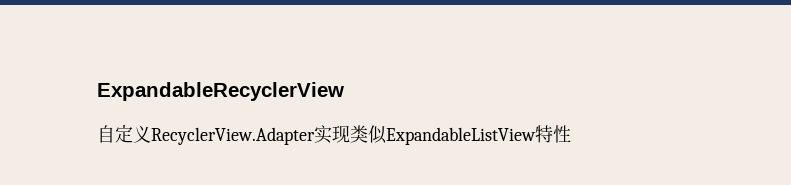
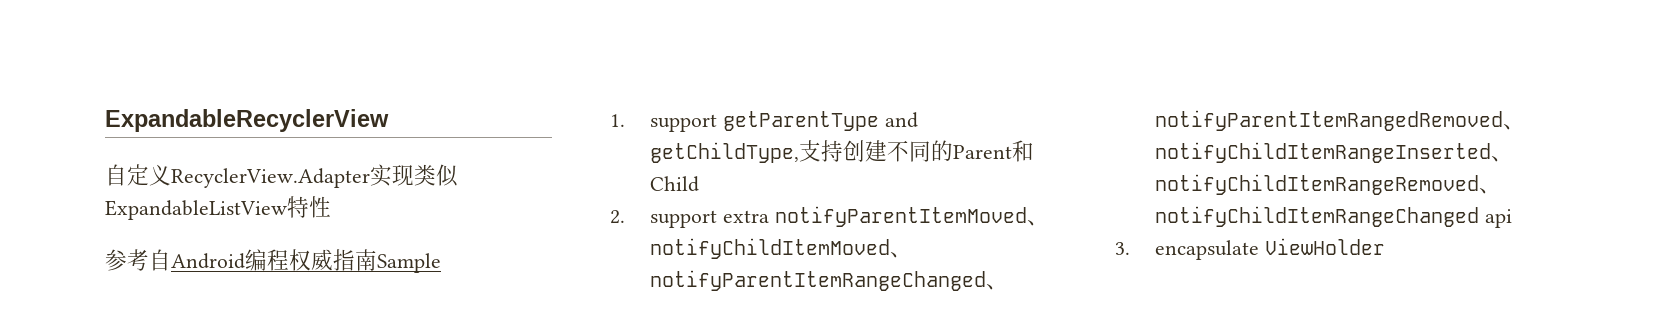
+ 参考自Android编程权威指南Sample
+ 1. support getParentType and getChildType,支持创建不同的Parent和Child
+ 2. support extra notifyParentItemMoved、notifyChildItemMoved、notifyParentItemRangeChanged、notifyParentItemRangedRemoved、notifyChildItemRangeInserted、notifyChildItemRangeRemoved、notifyChildItemRangeChanged api
+ 3. encapsulate ViewHolder

